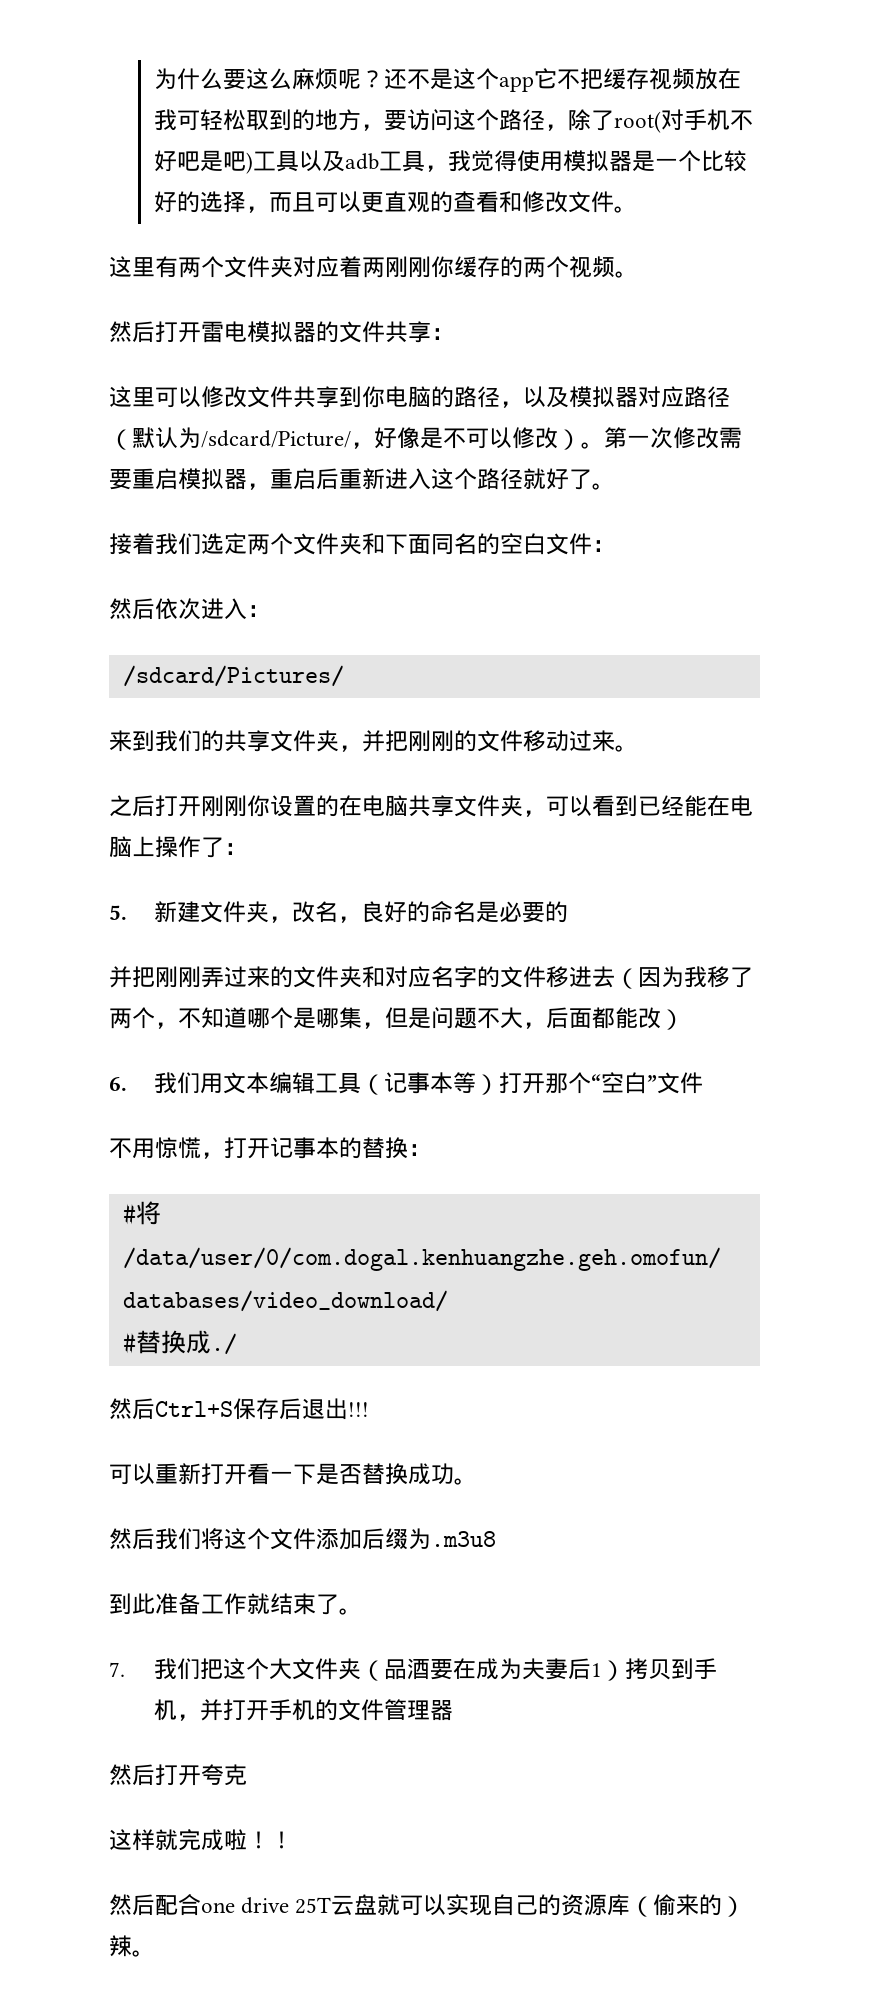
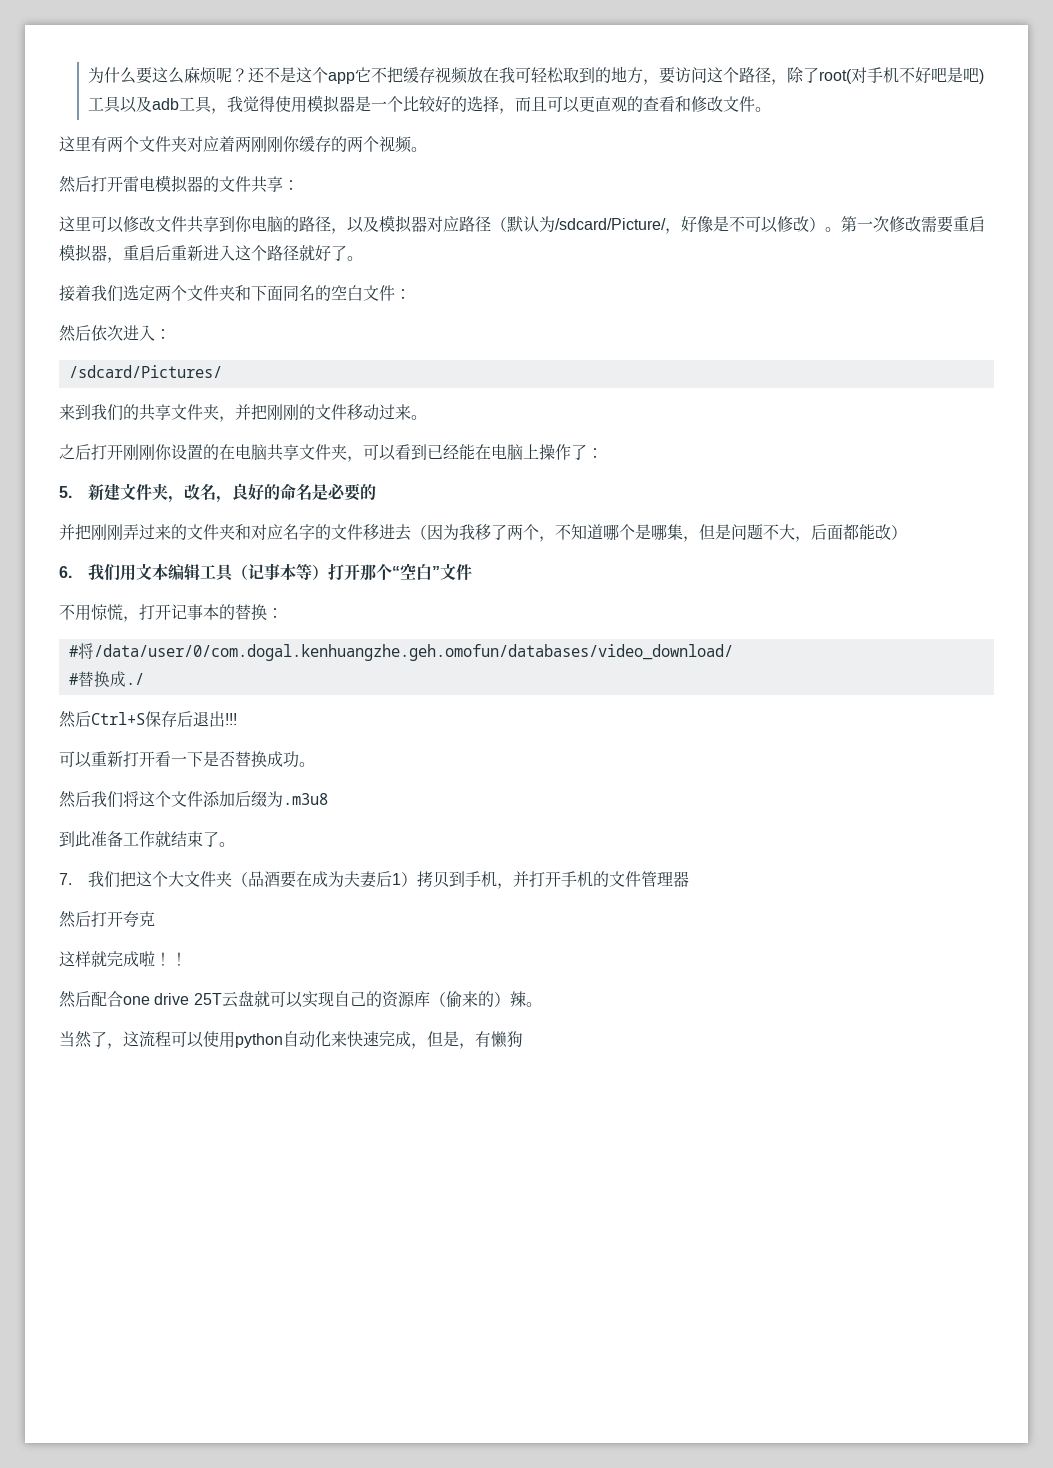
+ 当然了，这流程可以使用python自动化来快速完成，但是，有懒狗

